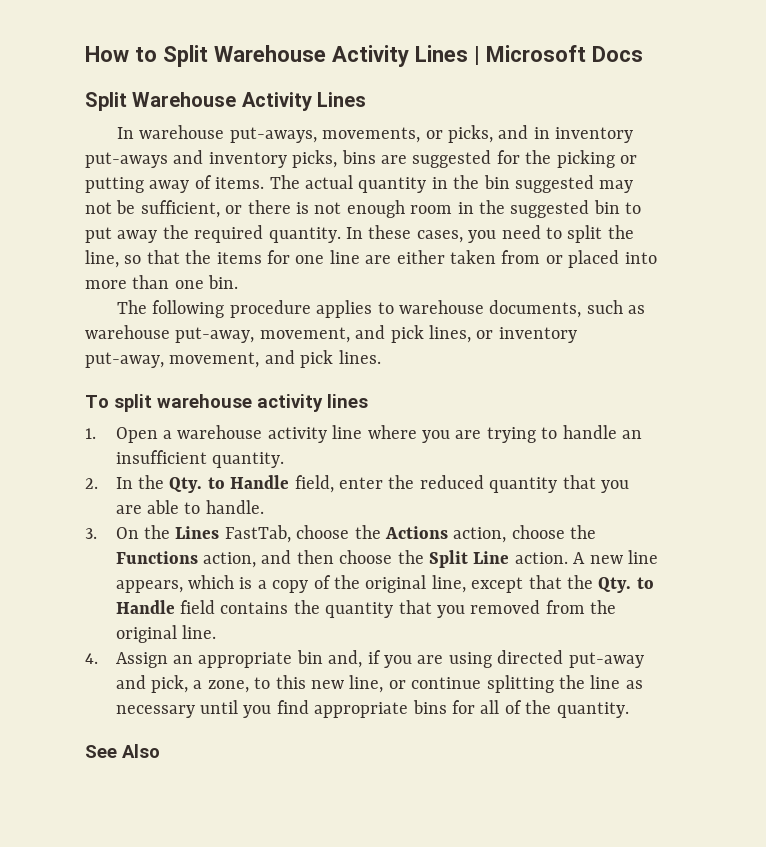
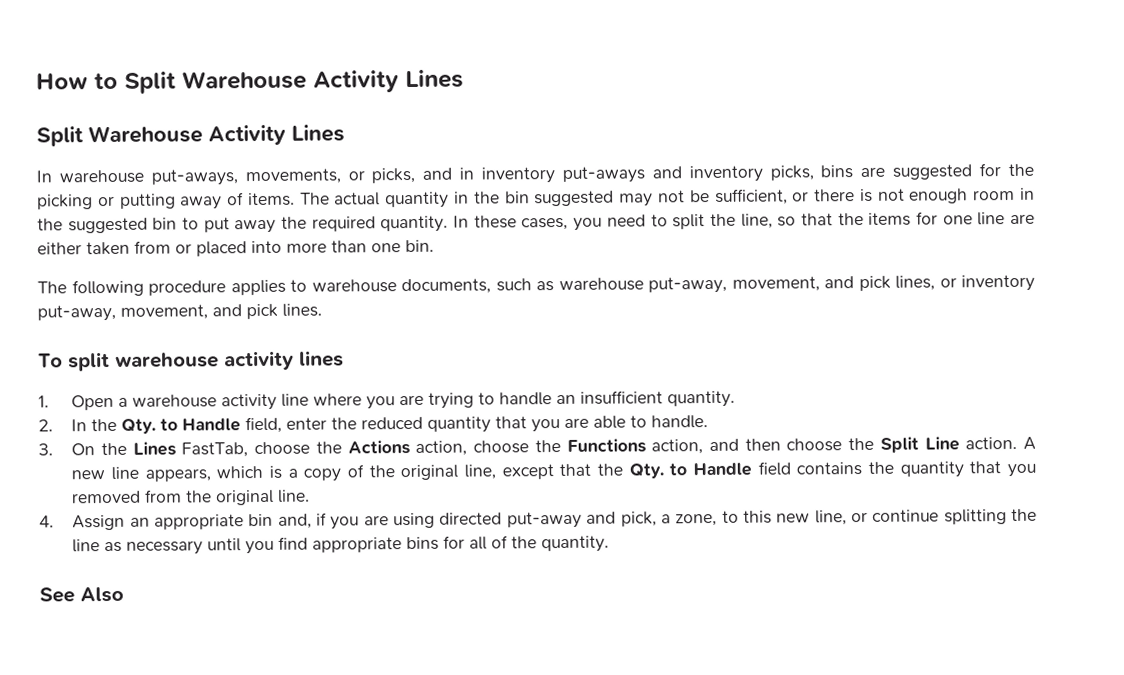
- How to Split Warehouse Activity Lines | Microsoft Docs
+ How to Split Warehouse Activity Lines

